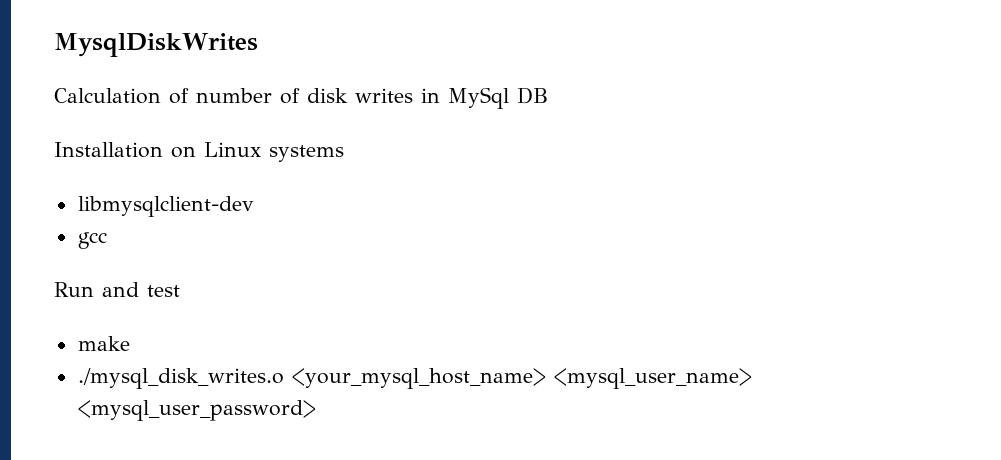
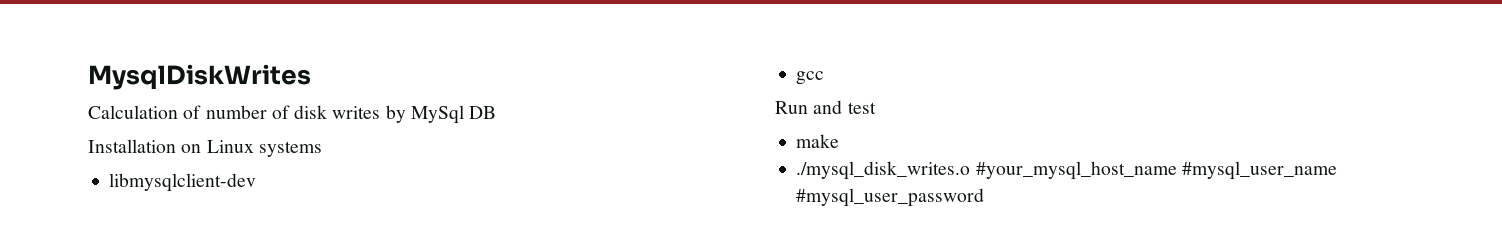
- Calculation of number of disk writes in MySql DB
+ Calculation of number of disk writes by MySql DB
- ./mysql_disk_writes.o <your_mysql_host_name> <mysql_user_name> <mysql_user_password>
+ ./mysql_disk_writes.o #your_mysql_host_name #mysql_user_name #mysql_user_password

